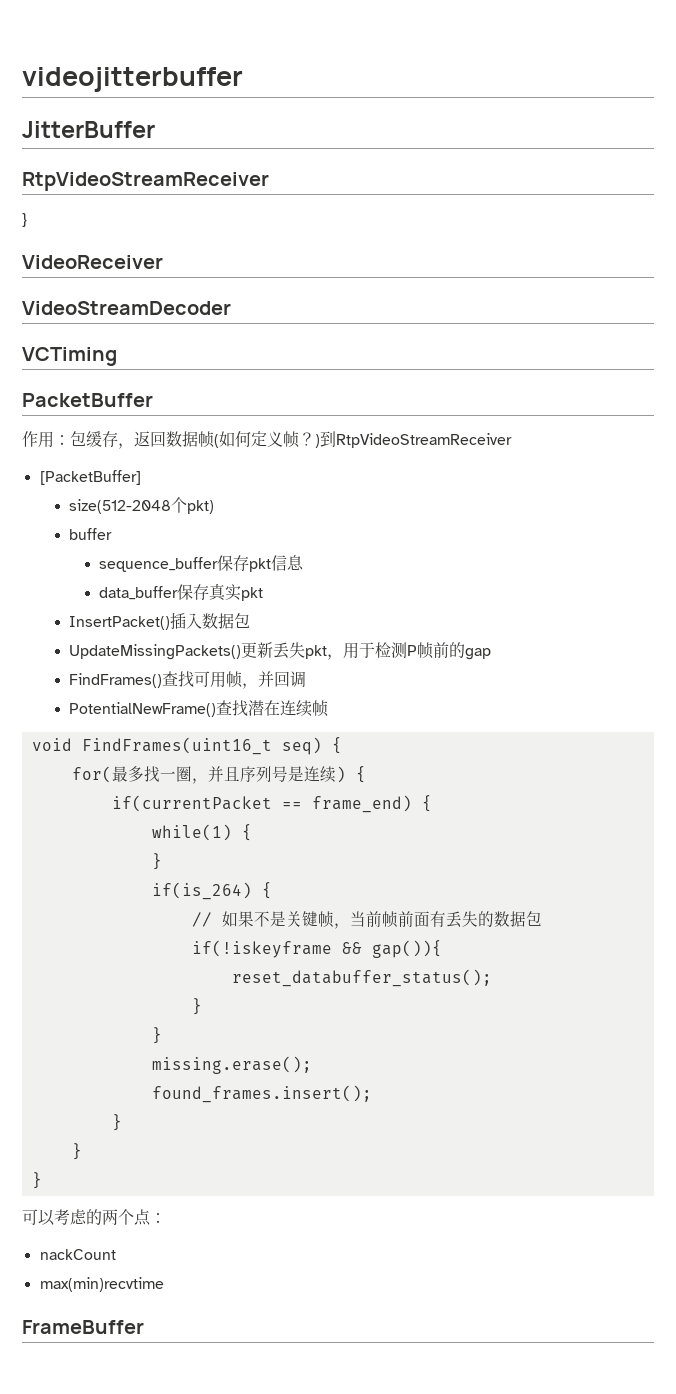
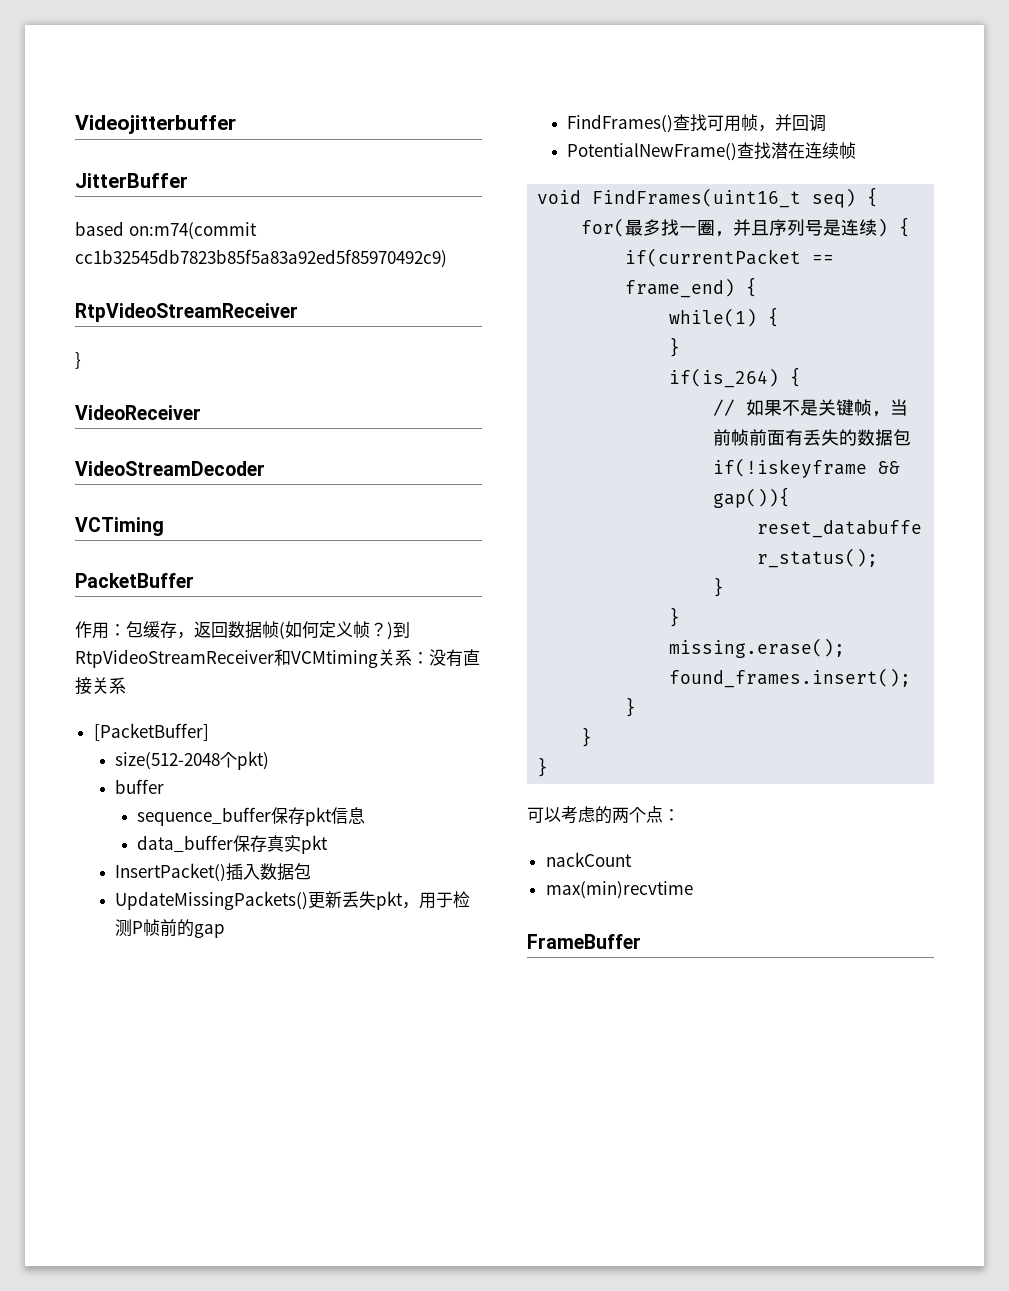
- videojitterbuffer
+ Videojitterbuffer
+ based on:m74(commit cc1b32545db7823b85f5a83a92ed5f85970492c9)
- 作用：包缓存，返回数据帧(如何定义帧？)到RtpVideoStreamReceiver
+ 作用：包缓存，返回数据帧(如何定义帧？)到RtpVideoStreamReceiver和VCMtiming关系：没有直接关系

